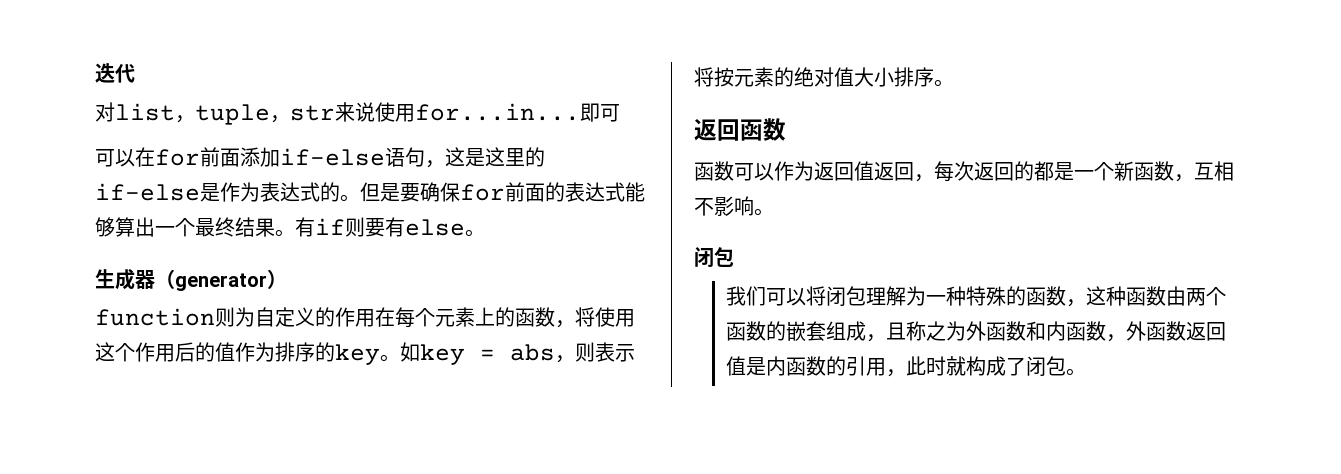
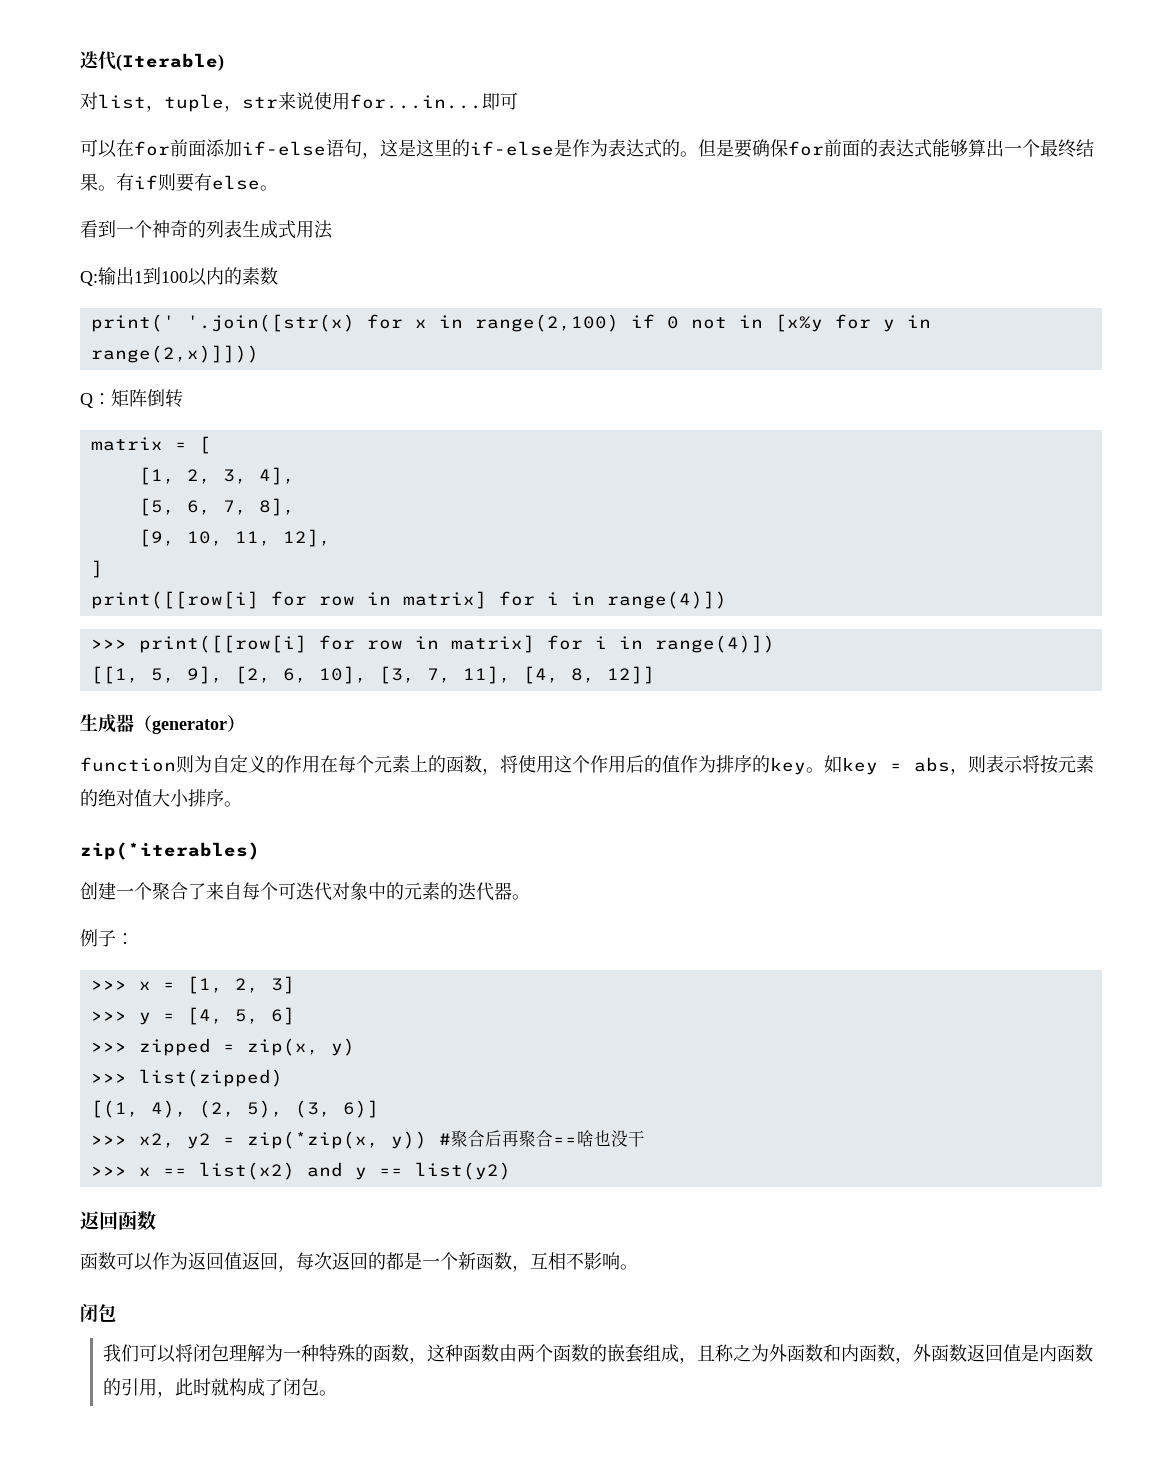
- 迭代
+ 迭代(Iterable)
+ 看到一个神奇的列表生成式用法
+ Q:输出1到100以内的素数
+ print(' '.join([str(x) for x in range(2,100) if 0 not in [x%y for y in range(2,x)]]))
+ Q：矩阵倒转
+ matrix = [
+ [1, 2, 3, 4],
+ [5, 6, 7, 8],
+ [9, 10, 11, 12],
+ ]
+ print([[row[i] for row in matrix] for i in range(4)])
+ >>> print([[row[i] for row in matrix] for i in range(4)])
+ [[1, 5, 9], [2, 6, 10], [3, 7, 11], [4, 8, 12]]
+ zip(*iterables)
+ 创建一个聚合了来自每个可迭代对象中的元素的迭代器。
+ 例子：
+ >>> x = [1, 2, 3]
+ >>> y = [4, 5, 6]
+ >>> zipped = zip(x, y)
+ >>> list(zipped)
+ [(1, 4), (2, 5), (3, 6)]
+ >>> x2, y2 = zip(*zip(x, y)) #聚合后再聚合==啥也没干
+ >>> x == list(x2) and y == list(y2)

